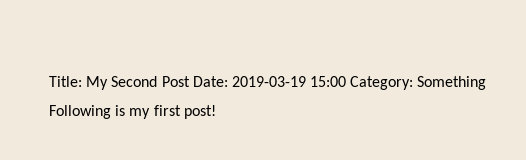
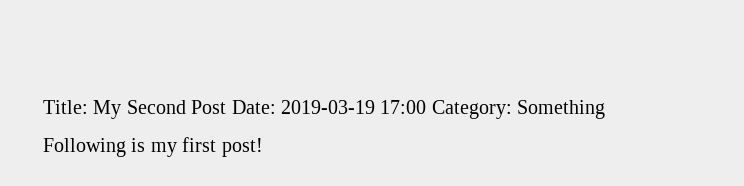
- Title: My Second Post Date: 2019-03-19 15:00 Category: Something
+ Title: My Second Post Date: 2019-03-19 17:00 Category: Something

